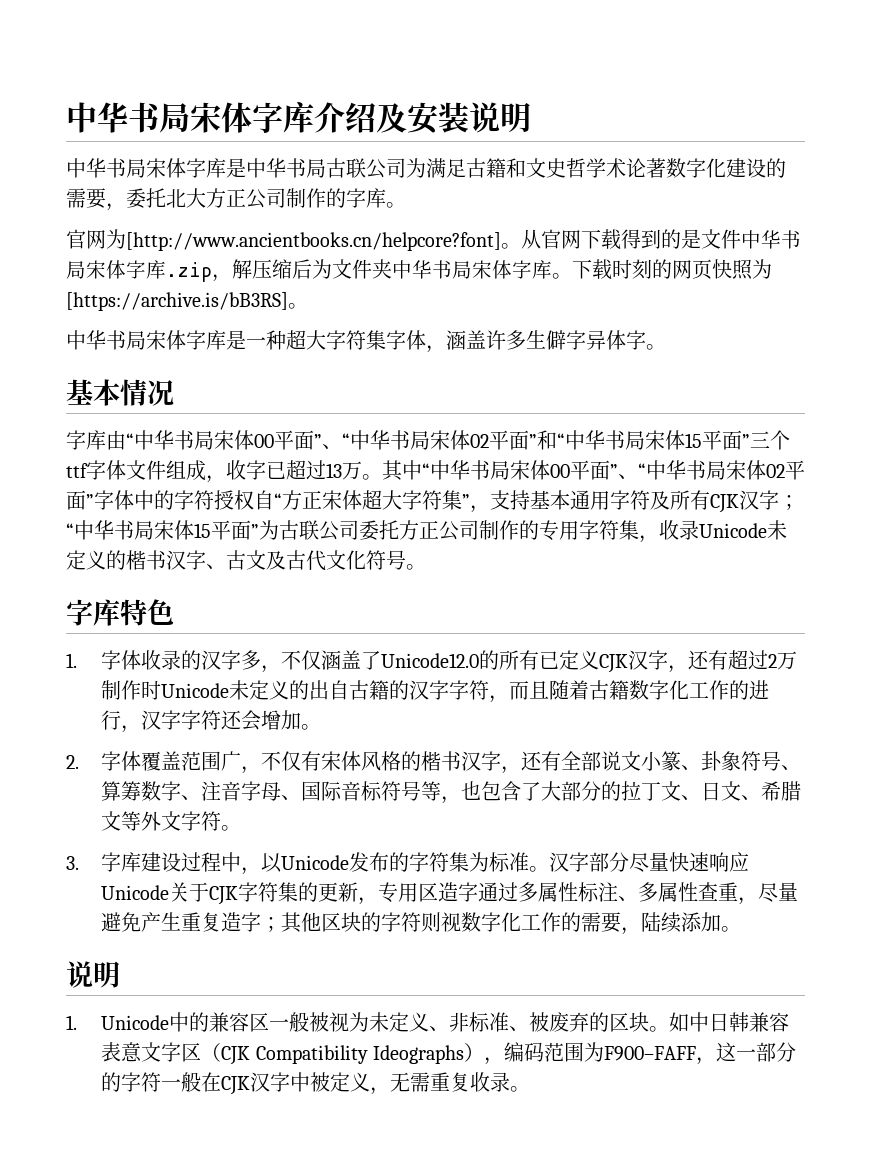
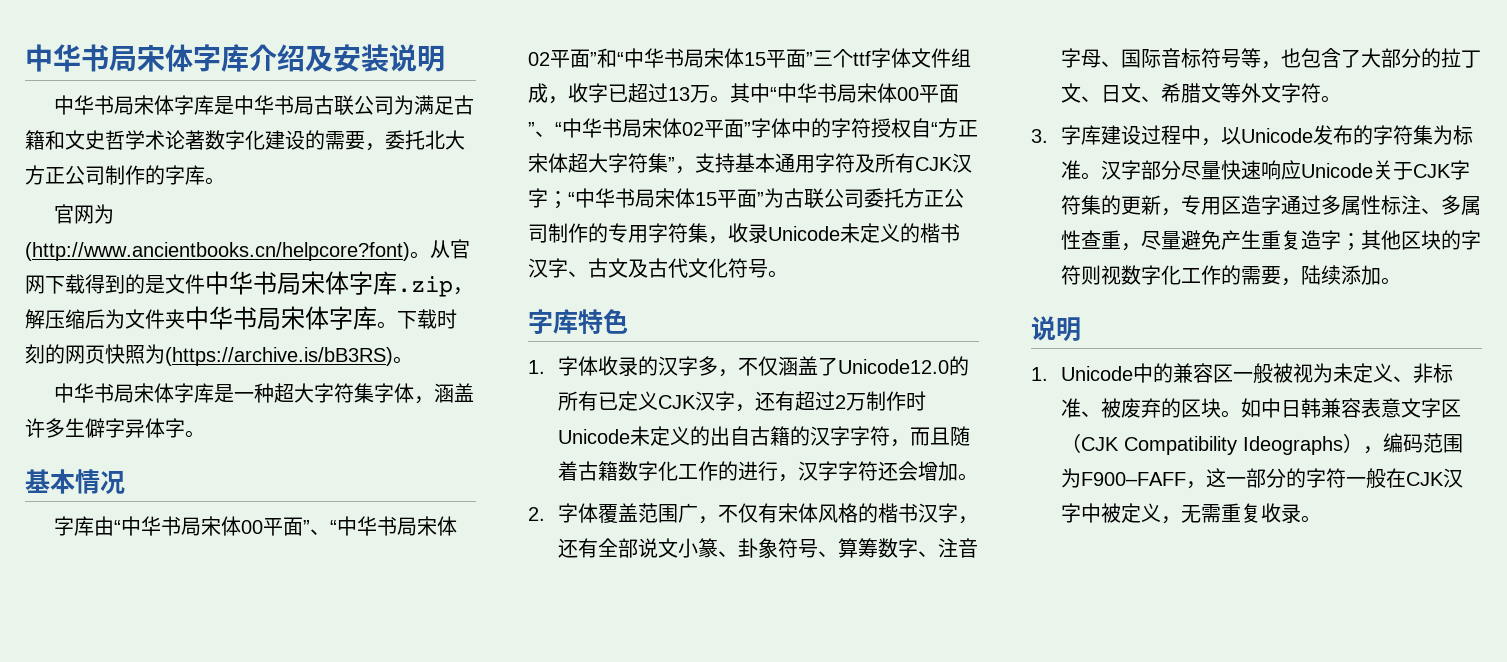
- 官网为[http://www.ancientbooks.cn/helpcore?font]。
+ 官网为(http://www.ancientbooks.cn/helpcore?font)。
- 下载时刻的网页快照为[https://archive.is/bB3RS]。
+ 下载时刻的网页快照为(https://archive.is/bB3RS)。

